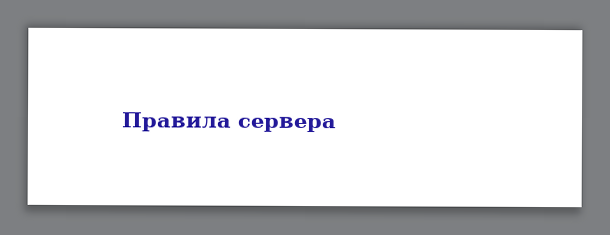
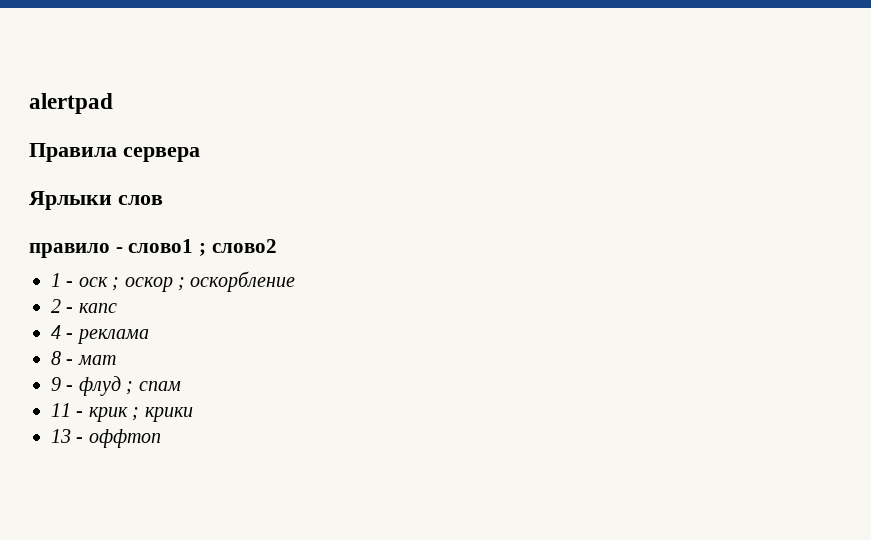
+ alertpad
+ Ярлыки слов
+ правило - слово1 ; слово2
+ 1 - оск ; оскор ; оскорбление
+ 2 - капс
+ 4 - реклама
+ 8 - мат
+ 9 - флуд ; спам
+ 11 - крик ; крики
+ 13 - оффтоп

